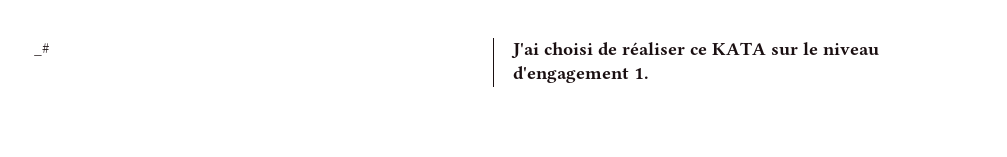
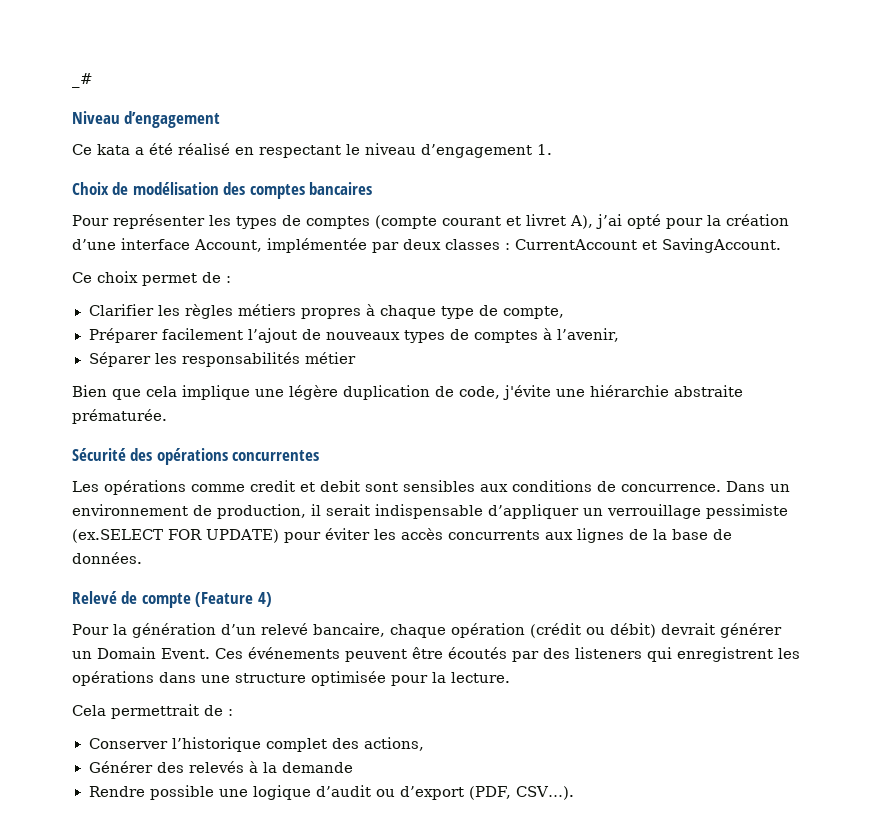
- J'ai choisi de réaliser ce KATA sur le niveau d'engagement 1.
+ Niveau d’engagement
+ Ce kata a été réalisé en respectant le niveau d’engagement 1.
+ Choix de modélisation des comptes bancaires
+ Pour représenter les types de comptes (compte courant et livret A), j’ai opté pour la création d’une interface Account, implémentée par deux classes : CurrentAccount et SavingAccount.
+ Ce choix permet de :
+ Clarifier les règles métiers propres à chaque type de compte,
+ Préparer facilement l’ajout de nouveaux types de comptes à l’avenir,
+ Séparer les responsabilités métier
+ Bien que cela implique une légère duplication de code, j'évite une hiérarchie abstraite prématurée.
+ Sécurité des opérations concurrentes
+ Les opérations comme credit et debit sont sensibles aux conditions de concurrence. Dans un environnement de production, il serait indispensable d’appliquer un verrouillage pessimiste (ex.SELECT FOR UPDATE) pour éviter les accès concurrents aux lignes de la base de données.
+ Relevé de compte (Feature 4)
+ Pour la génération d’un relevé bancaire, chaque opération (crédit ou débit) devrait générer un Domain Event. Ces événements peuvent être écoutés par des listeners qui enregistrent les opérations dans une structure optimisée pour la lecture.
+ Cela permettrait de :
+ Conserver l’historique complet des actions,
+ Générer des relevés à la demande
+ Rendre possible une logique d’audit ou d’export (PDF, CSV…).

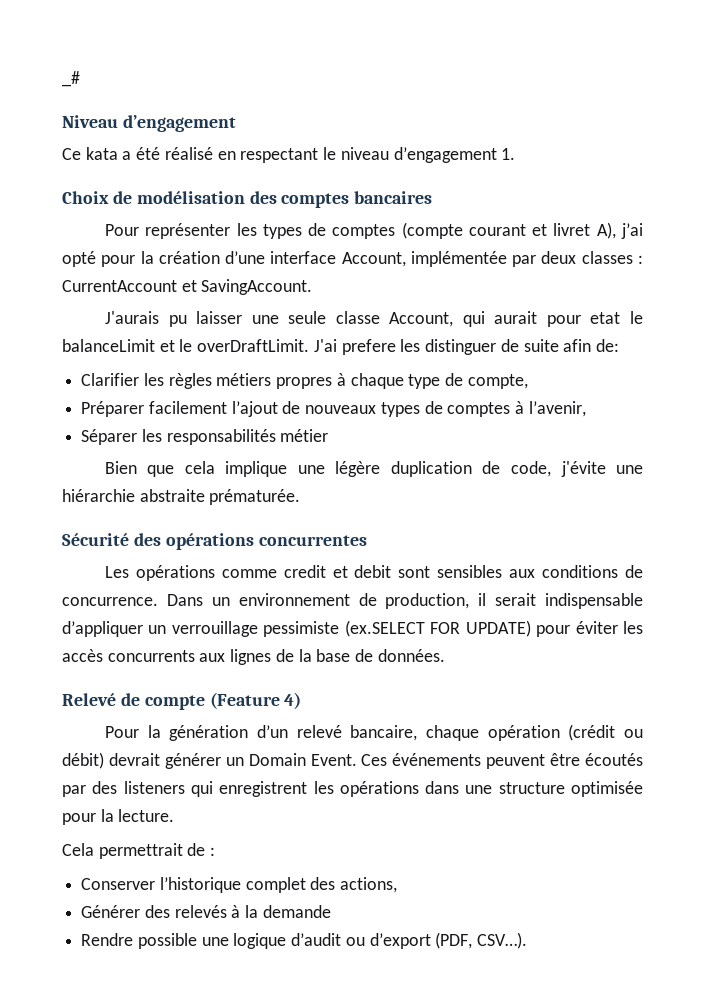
- Ce choix permet de :
+ J'aurais pu laisser une seule classe Account, qui aurait pour etat le balanceLimit et le overDraftLimit. J'ai prefere les distinguer de suite afin de:

